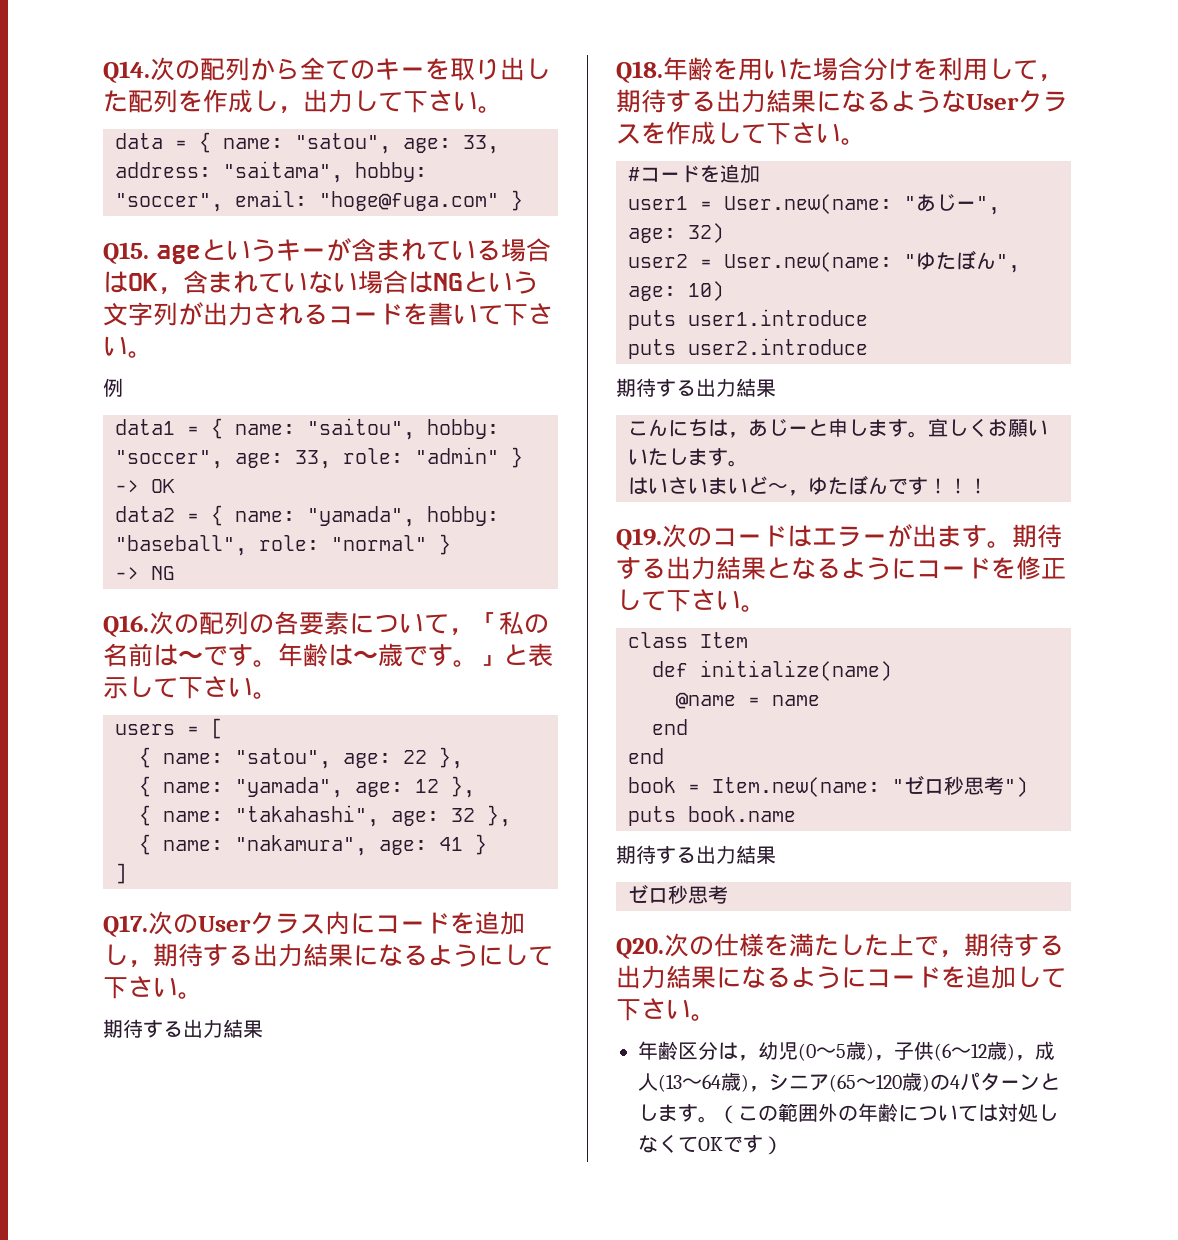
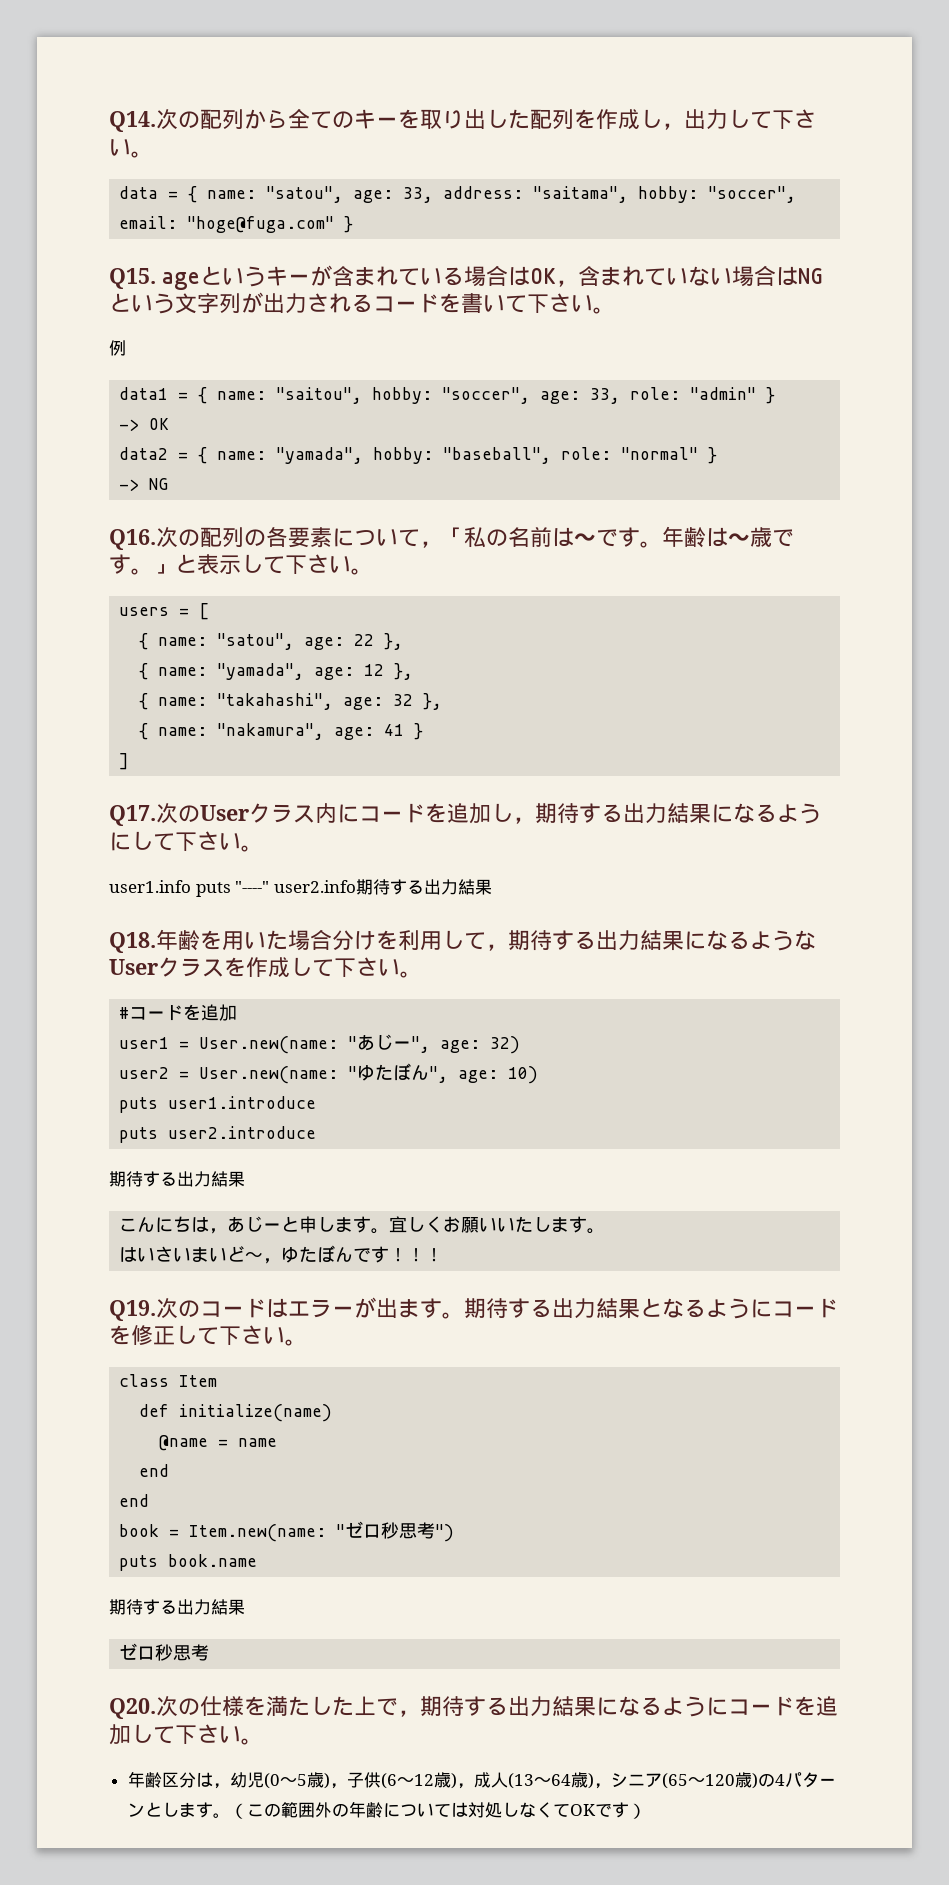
  Q17.次のUserクラス内にコードを追加し，期待する出力結果になるようにして下さい。
- 期待する出力結果
+ user1.info puts "----" user2.info期待する出力結果

